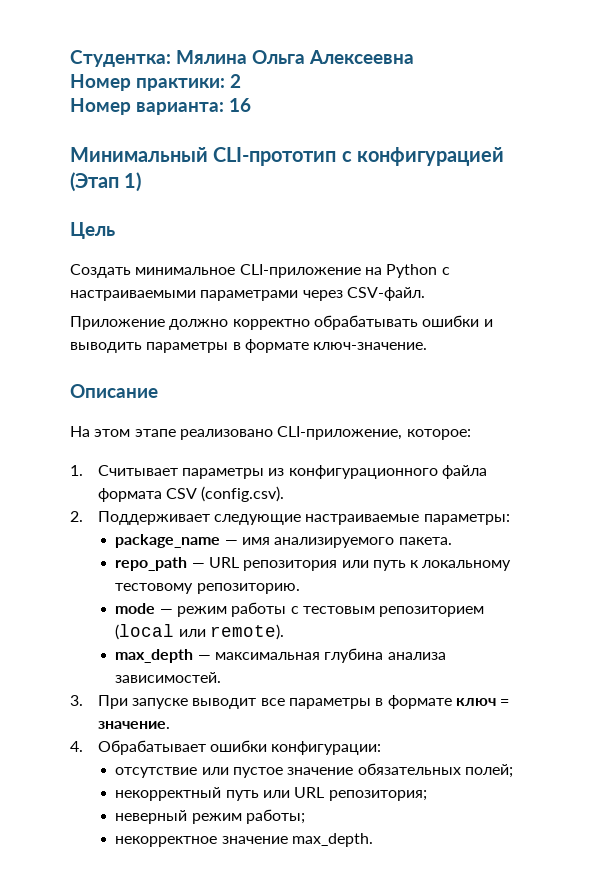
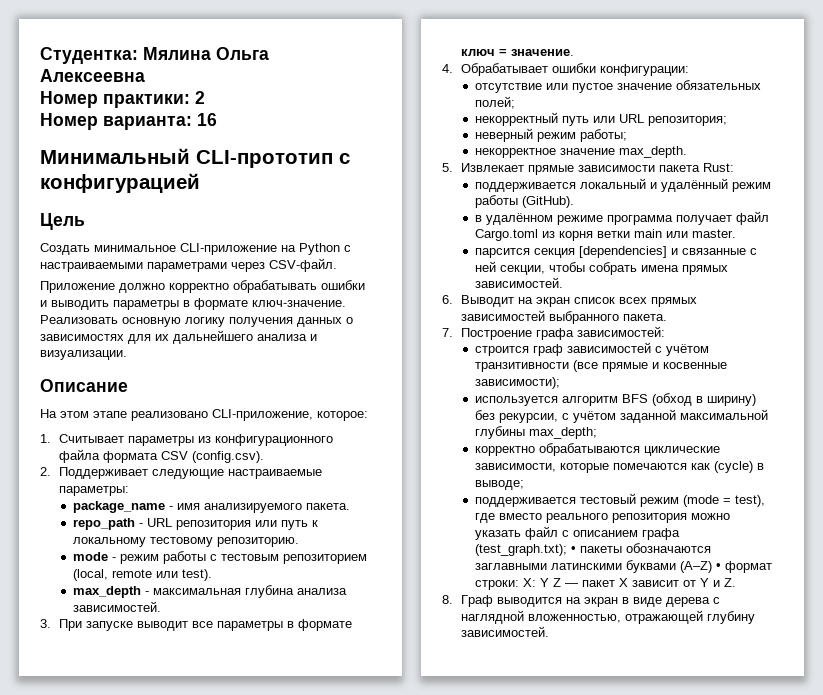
- Минимальный CLI-прототип с конфигурацией (Этап 1)
+ Минимальный CLI-прототип с конфигурацией
+ Реализовать основную логику получения данных о зависимостях для их дальнейшего анализа и визуализации.
- package_name — имя анализируемого пакета.
+ package_name - имя анализируемого пакета.
- repo_path — URL репозитория или путь к локальному тестовому репозиторию.
+ repo_path - URL репозитория или путь к локальному тестовому репозиторию.
- mode — режим работы с тестовым репозиторием (local или remote).
+ mode - режим работы с тестовым репозиторием (local, remote или test).
- max_depth — максимальная глубина анализа зависимостей.
+ max_depth - максимальная глубина анализа зависимостей.
+ 5. Извлекает прямые зависимости пакета Rust:
+ поддерживается локальный и удалённый режим работы (GitHub).
+ в удалённом режиме программа получает файл Cargo.toml из корня ветки main или master.
+ парсится секция [dependencies] и связанные с ней секции, чтобы собрать имена прямых зависимостей.
+ 6. Выводит на экран список всех прямых зависимостей выбранного пакета.
+ 7. Построение графа зависимостей:
+ cтроится граф зависимостей с учётом транзитивности (все прямые и косвенные зависимости);
+ используется алгоритм BFS (обход в ширину) без рекурсии, с учётом заданной максимальной глубины max_depth;
+ корректно обрабатываются циклические зависимости, которые помечаются как (cycle) в выводе;
+ поддерживается тестовый режим (mode = test), где вместо реального репозитория можно указать файл с описанием графа (test_graph.txt); • пакеты обозначаются заглавными латинскими буквами (A–Z) • формат строки: X: Y Z — пакет X зависит от Y и Z.
+ 8. Граф выводится на экран в виде дерева с наглядной вложенностью, отражающей глубину зависимостей.

